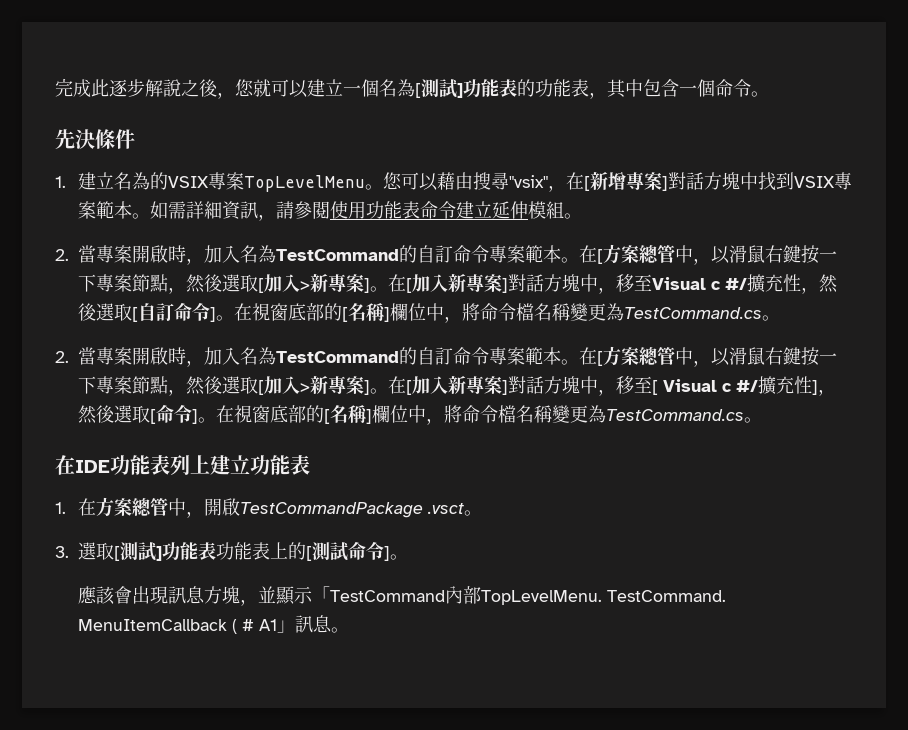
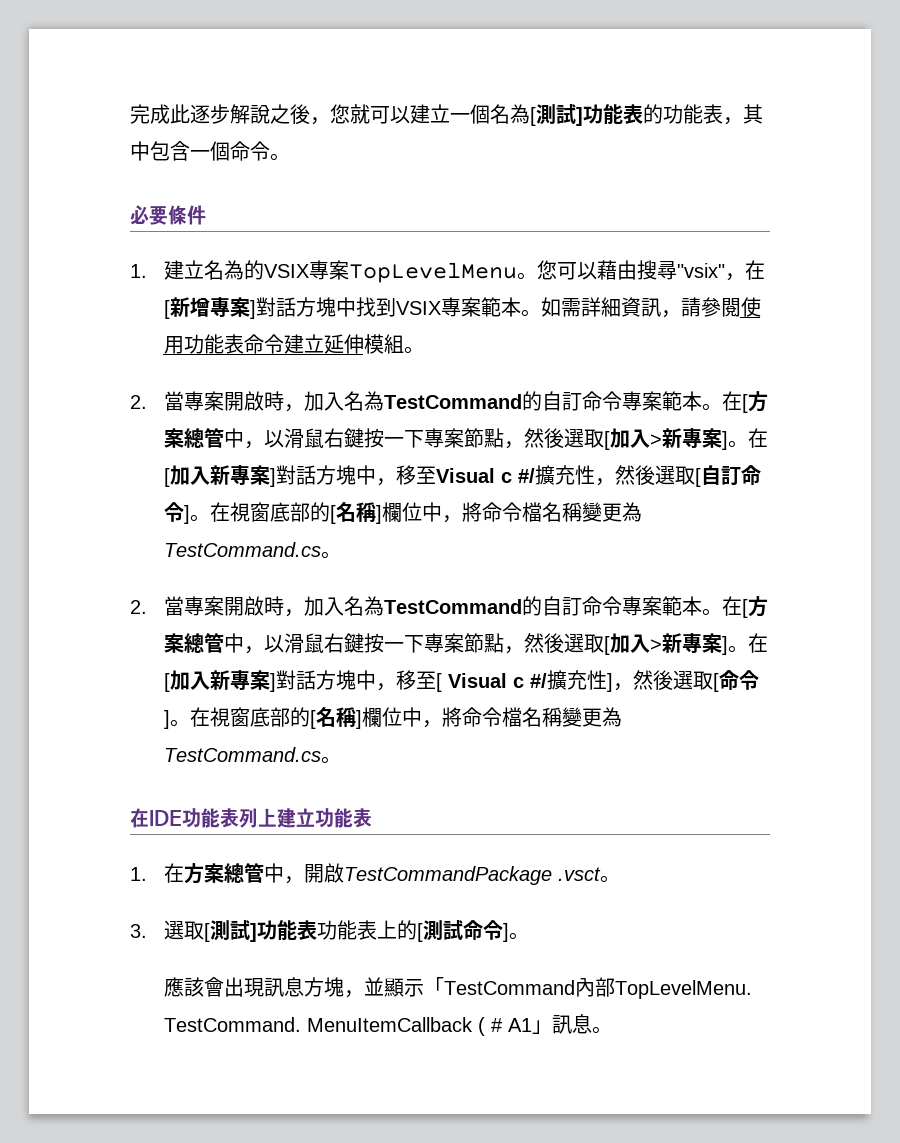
- 先決條件
+ 必要條件

